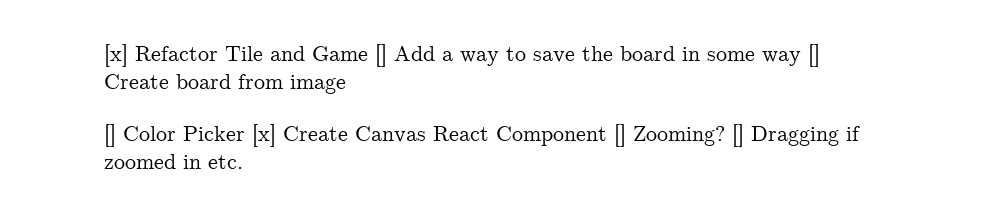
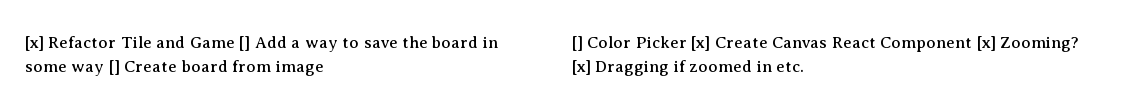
- [] Color Picker [x] Create Canvas React Component [] Zooming? [] Dragging if zoomed in etc.
+ [] Color Picker [x] Create Canvas React Component [x] Zooming? [x] Dragging if zoomed in etc.

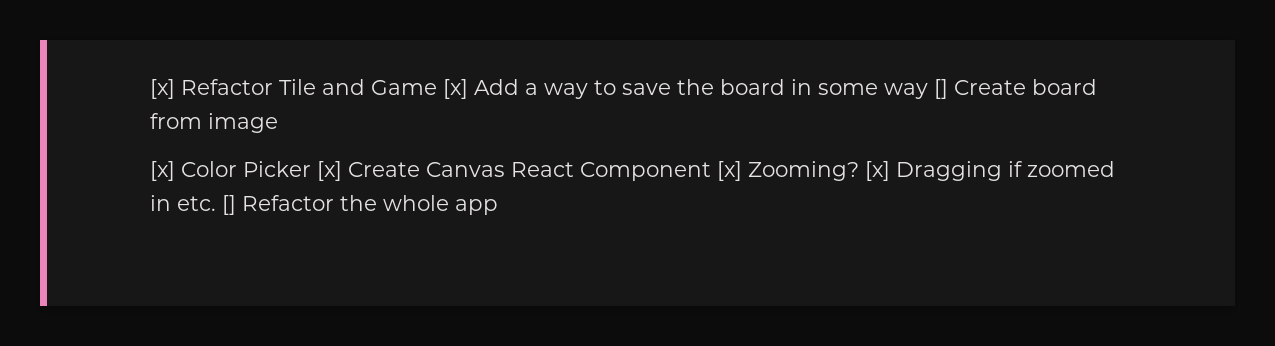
- [x] Refactor Tile and Game [] Add a way to save the board in some way [] Create board from image
+ [x] Refactor Tile and Game [x] Add a way to save the board in some way [] Create board from image
- [] Color Picker [x] Create Canvas React Component [x] Zooming?
+ [x] Color Picker [x] Create Canvas React Component [x] Zooming?
- [x] Dragging if zoomed in etc.
+ [x] Dragging if zoomed in etc. [] Refactor the whole app

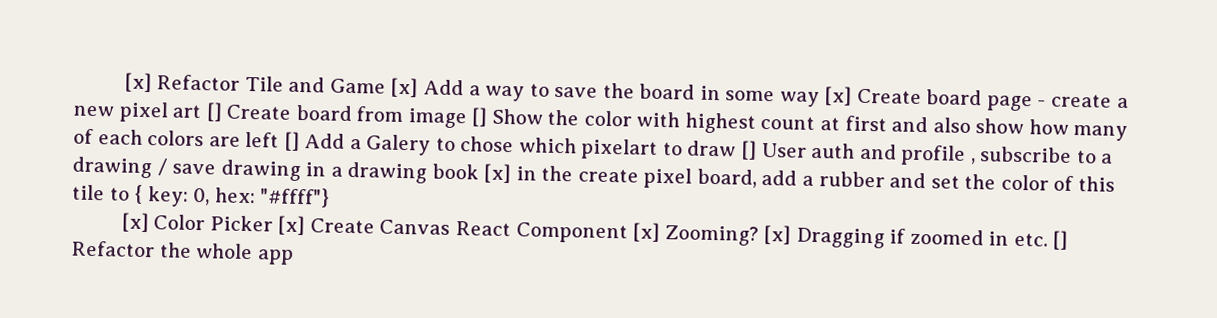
- [x] Refactor Tile and Game [x] Add a way to save the board in some way [] Create board from image
+ [x] Refactor Tile and Game [x] Add a way to save the board in some way [x] Create board page - create a new pixel art [] Create board from image [] Show the color with highest count at first and also show how many of each colors are left [] Add a Galery to chose which pixelart to draw [] User auth and profile , subscribe to a drawing / save drawing in a drawing book [x] in the create pixel board, add a rubber and set the color of this tile to { key: 0, hex: "#ffff"}

